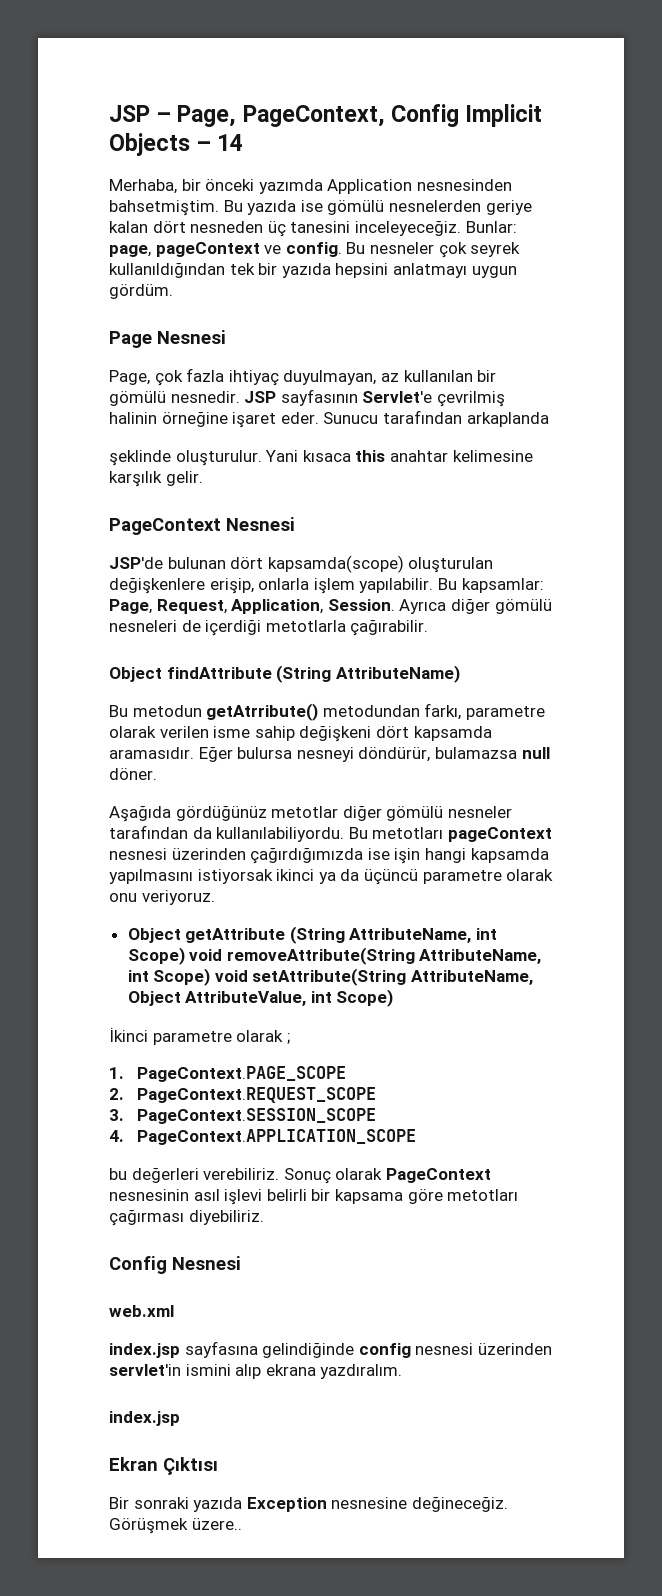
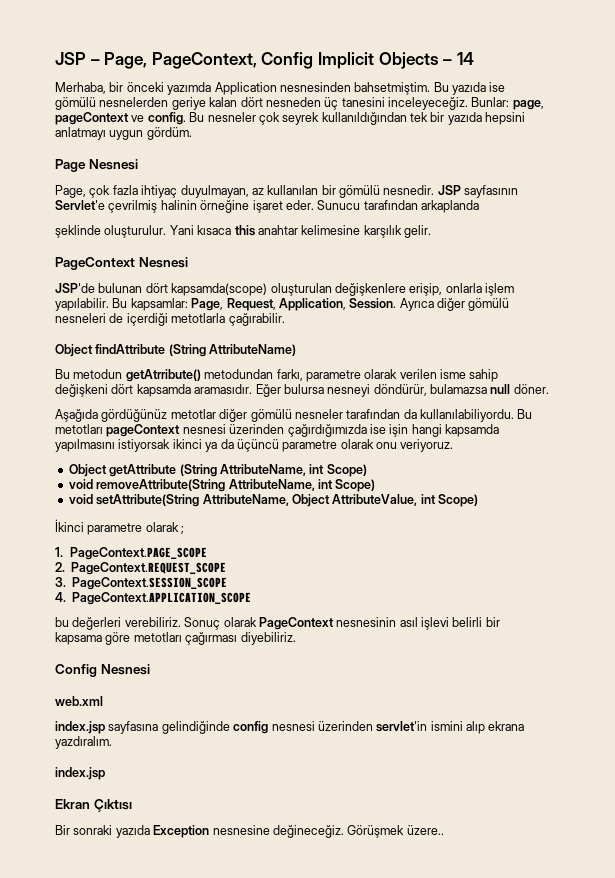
- Object getAttribute (String AttributeName, int Scope) void removeAttribute(String AttributeName, int Scope) void setAttribute(String AttributeName, Object AttributeValue, int Scope)
+ Object getAttribute (String AttributeName, int Scope)
+ void removeAttribute(String AttributeName, int Scope)
+ void setAttribute(String AttributeName, Object AttributeValue, int Scope)

